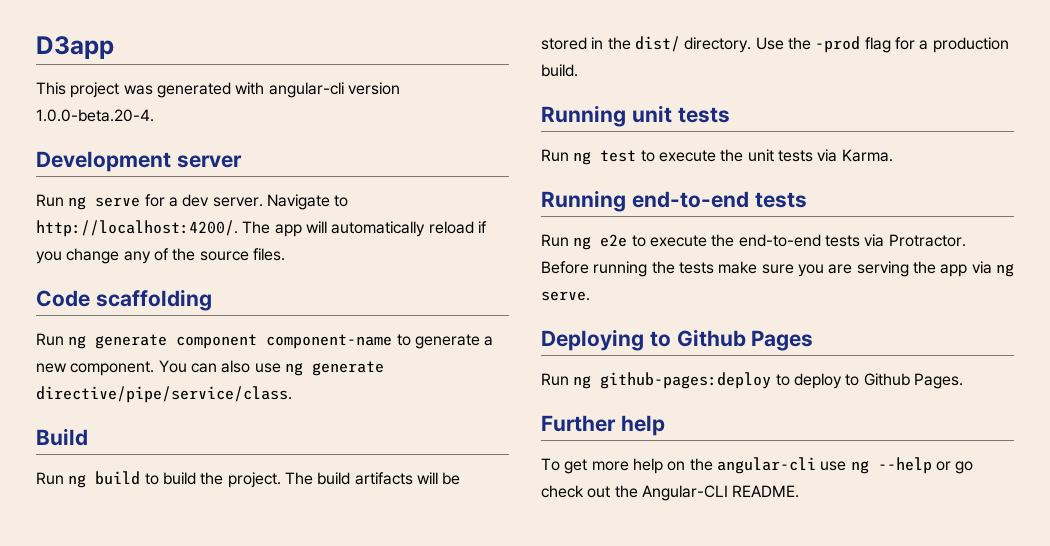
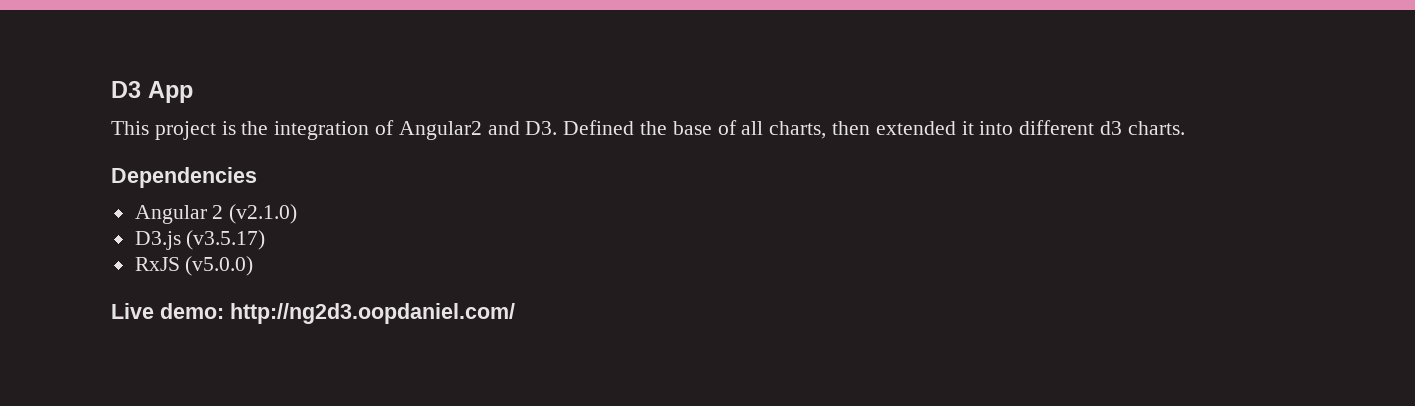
- D3app
+ D3 App
- This project was generated with angular-cli version 1.0.0-beta.20-4.
- Development server
- Run ng serve for a dev server. Navigate to http://localhost:4200/. The app will automatically reload if you change any of the source files.
- Code scaffolding
- Run ng generate component component-name to generate a new component. You can also use ng generate directive/pipe/service/class.
- Build
- Run ng build to build the project. The build artifacts will be stored in the dist/ directory. Use the -prod flag for a production build.
- Running unit tests
- Run ng test to execute the unit tests via Karma.
- Running end-to-end tests
- Run ng e2e to execute the end-to-end tests via Protractor. Before running the tests make sure you are serving the app via ng serve.
- Deploying to Github Pages
- Run ng github-pages:deploy to deploy to Github Pages.
- Further help
- To get more help on the angular-cli use ng --help or go check out the Angular-CLI README.
+ This project is the integration of Angular2 and D3. Defined the base of all charts, then extended it into different d3 charts.
+ Dependencies
+ Angular 2 (v2.1.0)
+ D3.js (v3.5.17)
+ RxJS (v5.0.0)
+ Live demo: http://ng2d3.oopdaniel.com/

